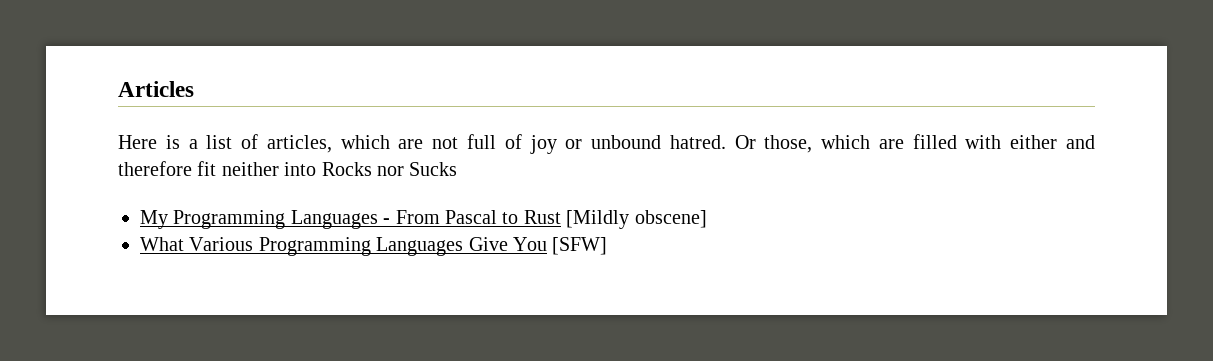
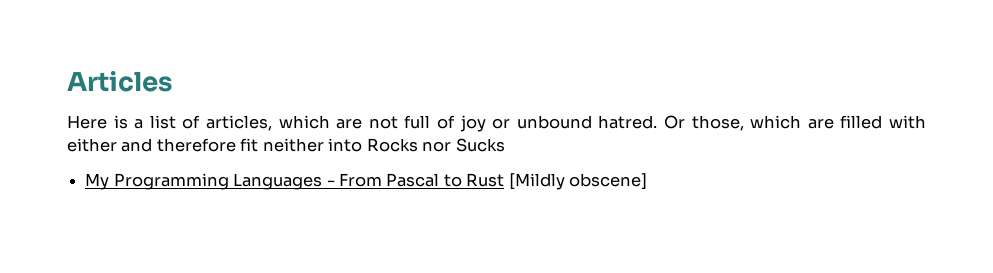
- What Various Programming Languages Give You [SFW]

